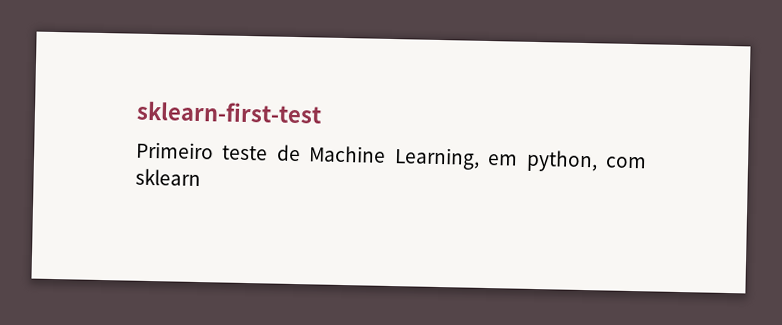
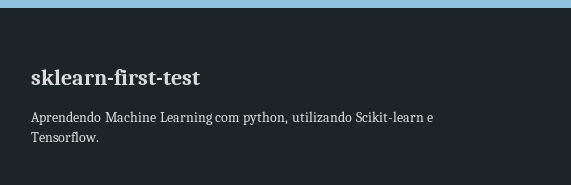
- Primeiro teste de Machine Learning, em python, com sklearn
+ Aprendendo Machine Learning com python, utilizando Scikit-learn e Tensorflow.

